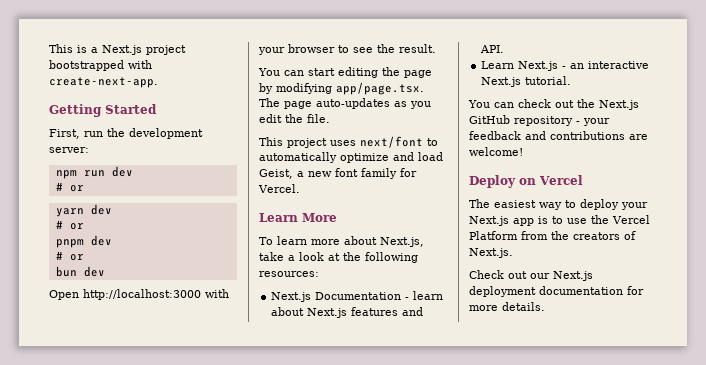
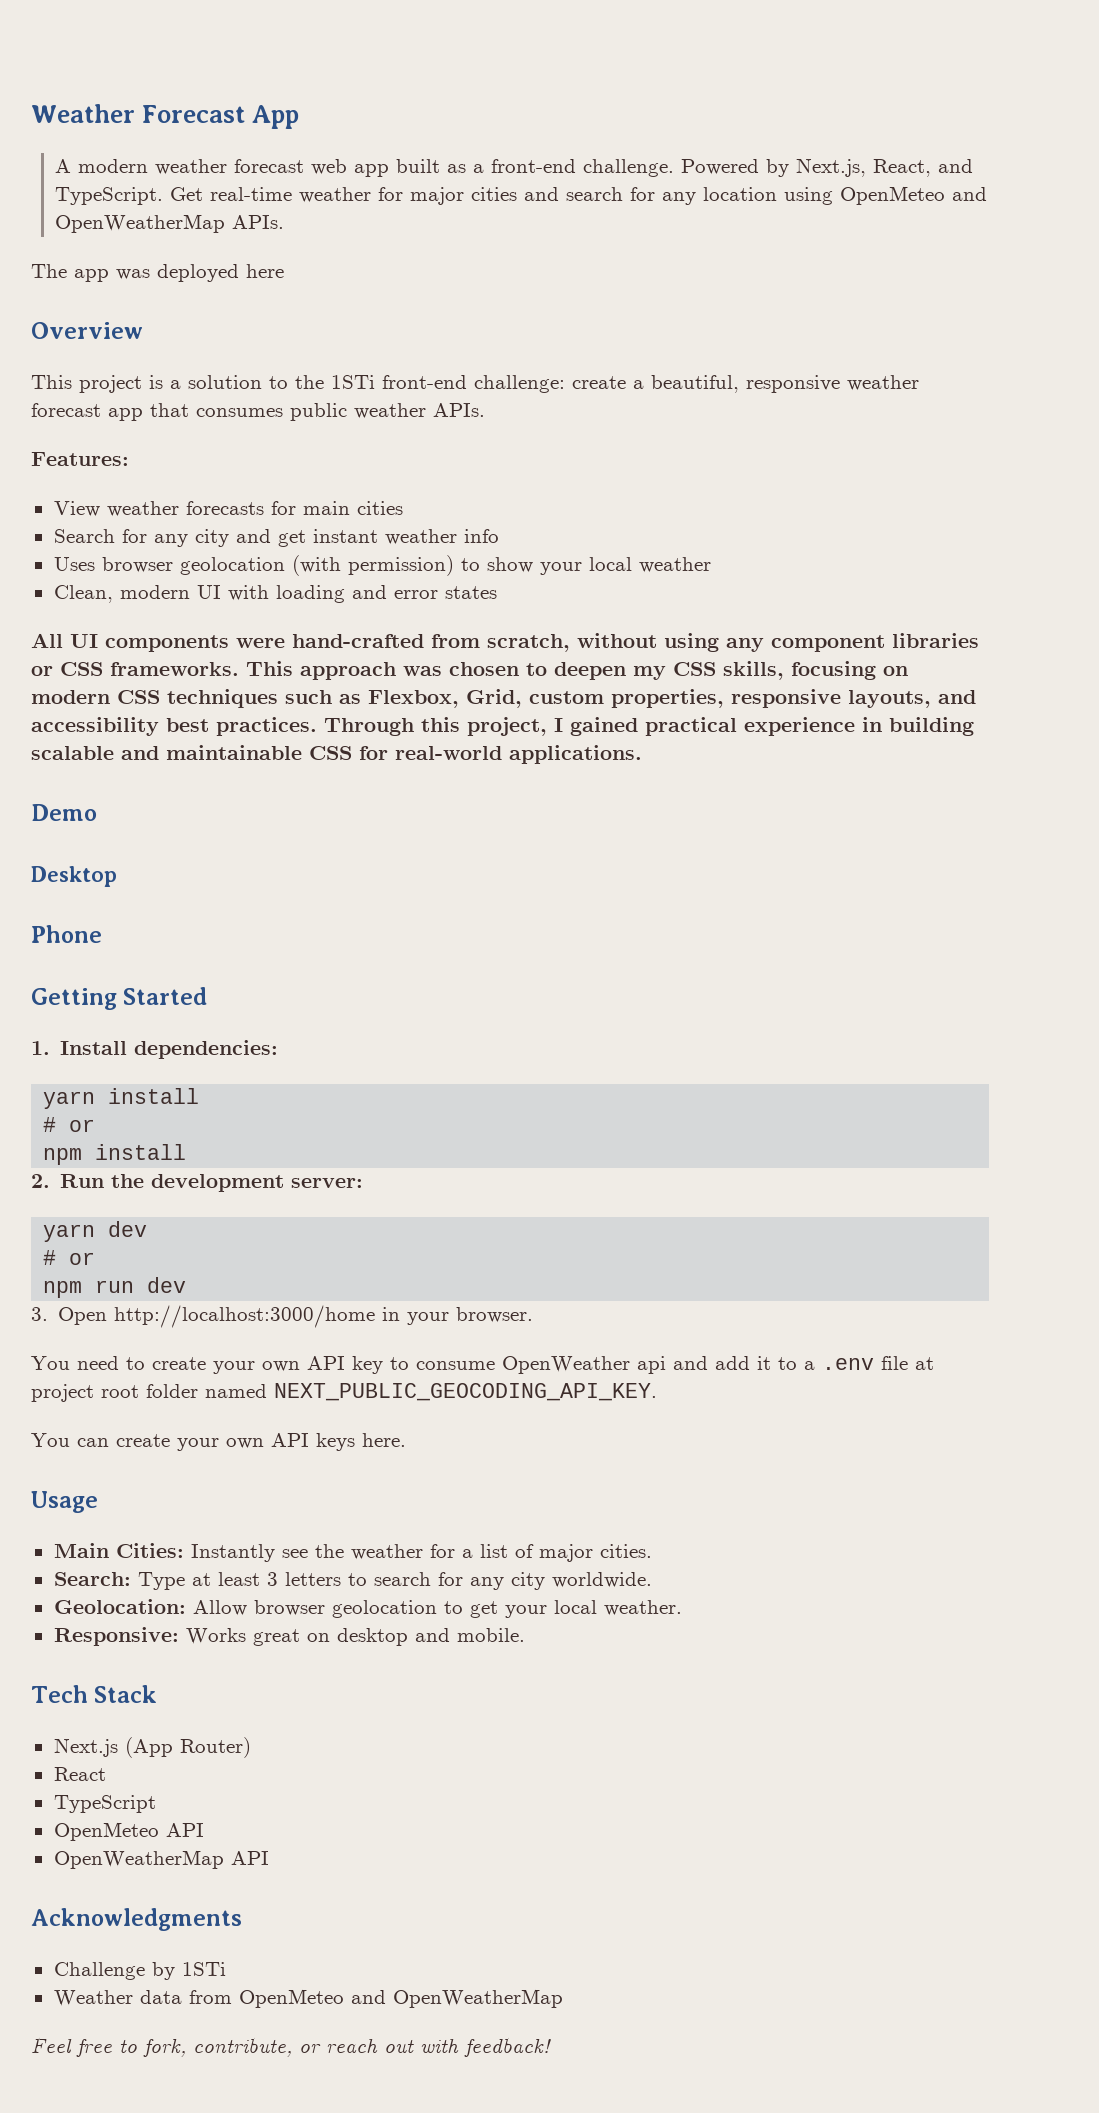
- This is a Next.js project bootstrapped with create-next-app.
+ Weather Forecast App
+ A modern weather forecast web app built as a front-end challenge. Powered by Next.js, React, and TypeScript. Get real-time weather for major cities and search for any location using OpenMeteo and OpenWeatherMap APIs.
+ The app was deployed here
+ Overview
+ This project is a solution to the 1STi front-end challenge: create a beautiful, responsive weather forecast app that consumes public weather APIs.
+ Features:
+ View weather forecasts for main cities
+ Search for any city and get instant weather info
+ Uses browser geolocation (with permission) to show your local weather
+ Clean, modern UI with loading and error states
+ All UI components were hand-crafted from scratch, without using any component libraries or CSS frameworks. This approach was chosen to deepen my CSS skills, focusing on modern CSS techniques such as Flexbox, Grid, custom properties, responsive layouts, and accessibility best practices. Through this project, I gained practical experience in building scalable and maintainable CSS for real-world applications.
+ Demo
+ Desktop
+ Phone
  Getting Started
- First, run the development server:
- npm run dev
+ 1. Install dependencies:
+ yarn install
  # or
+ npm install
+ 2. Run the development server:
- pnpm dev
- # or
- bun dev
- Open http://localhost:3000 with your browser to see the result.
- You can start editing the page by modifying app/page.tsx. The page auto-updates as you edit the file.
- This project uses next/font to automatically optimize and load Geist, a new font family for Vercel.
- Learn More
- To learn more about Next.js, take a look at the following resources:
- Next.js Documentation - learn about Next.js features and API.
- Learn Next.js - an interactive Next.js tutorial.
- You can check out the Next.js GitHub repository - your feedback and contributions are welcome!
- Deploy on Vercel
- The easiest way to deploy your Next.js app is to use the Vercel Platform from the creators of Next.js.
- Check out our Next.js deployment documentation for more details.
+ npm run dev
+ 3. Open http://localhost:3000/home in your browser.
+ You need to create your own API key to consume OpenWeather api and add it to a .env file at project root folder named NEXT_PUBLIC_GEOCODING_API_KEY.
+ You can create your own API keys here.
+ Usage
+ Main Cities: Instantly see the weather for a list of major cities.
+ Search: Type at least 3 letters to search for any city worldwide.
+ Geolocation: Allow browser geolocation to get your local weather.
+ Responsive: Works great on desktop and mobile.
+ Tech Stack
+ Next.js (App Router)
+ React
+ TypeScript
+ OpenMeteo API
+ OpenWeatherMap API
+ Acknowledgments
+ Challenge by 1STi
+ Weather data from OpenMeteo and OpenWeatherMap
+ Feel free to fork, contribute, or reach out with feedback!

